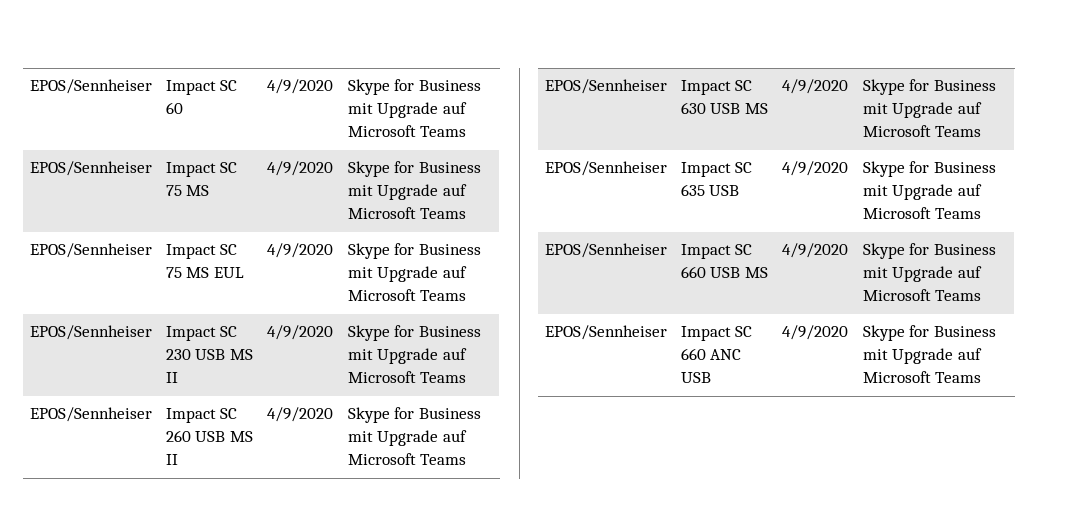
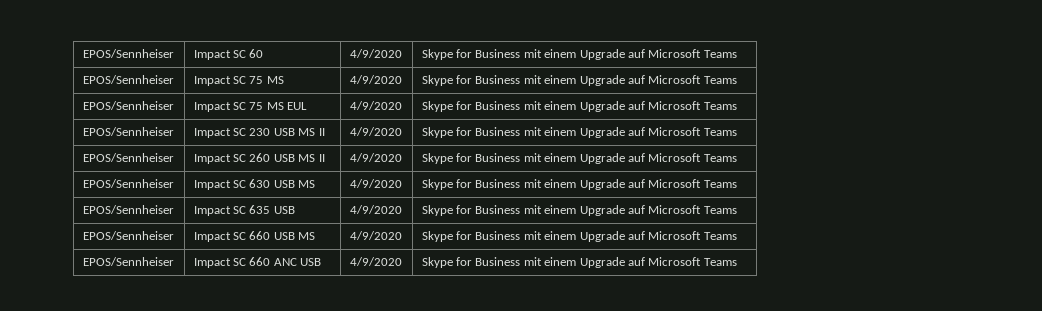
- EPOS/Sennheiser | Impact SC 60 | 4/9/2020 | Skype for Business mit Upgrade auf Microsoft Teams
+ EPOS/Sennheiser | Impact SC 60 | 4/9/2020 | Skype for Business mit einem Upgrade auf Microsoft Teams
- EPOS/Sennheiser | Impact SC 75 MS | 4/9/2020 | Skype for Business mit Upgrade auf Microsoft Teams
+ EPOS/Sennheiser | Impact SC 75 MS | 4/9/2020 | Skype for Business mit einem Upgrade auf Microsoft Teams
- EPOS/Sennheiser | Impact SC 75 MS EUL | 4/9/2020 | Skype for Business mit Upgrade auf Microsoft Teams
+ EPOS/Sennheiser | Impact SC 75 MS EUL | 4/9/2020 | Skype for Business mit einem Upgrade auf Microsoft Teams
- EPOS/Sennheiser | Impact SC 230 USB MS II | 4/9/2020 | Skype for Business mit Upgrade auf Microsoft Teams
+ EPOS/Sennheiser | Impact SC 230 USB MS II | 4/9/2020 | Skype for Business mit einem Upgrade auf Microsoft Teams
- EPOS/Sennheiser | Impact SC 260 USB MS II | 4/9/2020 | Skype for Business mit Upgrade auf Microsoft Teams
+ EPOS/Sennheiser | Impact SC 260 USB MS II | 4/9/2020 | Skype for Business mit einem Upgrade auf Microsoft Teams
- EPOS/Sennheiser | Impact SC 630 USB MS | 4/9/2020 | Skype for Business mit Upgrade auf Microsoft Teams
+ EPOS/Sennheiser | Impact SC 630 USB MS | 4/9/2020 | Skype for Business mit einem Upgrade auf Microsoft Teams
- EPOS/Sennheiser | Impact SC 635 USB | 4/9/2020 | Skype for Business mit Upgrade auf Microsoft Teams
+ EPOS/Sennheiser | Impact SC 635 USB | 4/9/2020 | Skype for Business mit einem Upgrade auf Microsoft Teams
- EPOS/Sennheiser | Impact SC 660 USB MS | 4/9/2020 | Skype for Business mit Upgrade auf Microsoft Teams
+ EPOS/Sennheiser | Impact SC 660 USB MS | 4/9/2020 | Skype for Business mit einem Upgrade auf Microsoft Teams
- EPOS/Sennheiser | Impact SC 660 ANC USB | 4/9/2020 | Skype for Business mit Upgrade auf Microsoft Teams
+ EPOS/Sennheiser | Impact SC 660 ANC USB | 4/9/2020 | Skype for Business mit einem Upgrade auf Microsoft Teams

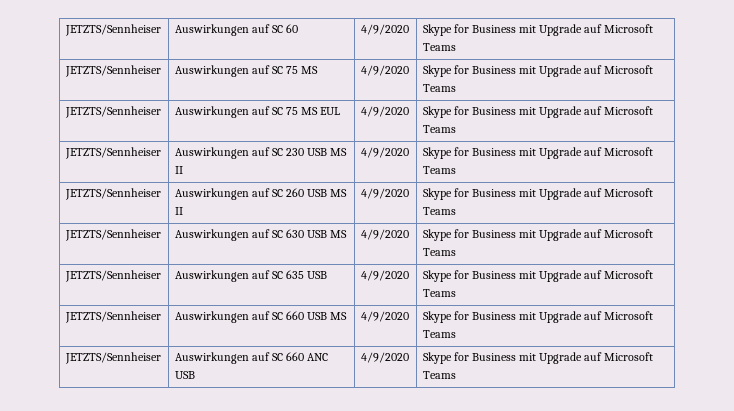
- EPOS/Sennheiser | Impact SC 60 | 4/9/2020 | Skype for Business mit einem Upgrade auf Microsoft Teams
- EPOS/Sennheiser | Impact SC 75 MS | 4/9/2020 | Skype for Business mit einem Upgrade auf Microsoft Teams
- EPOS/Sennheiser | Impact SC 75 MS EUL | 4/9/2020 | Skype for Business mit einem Upgrade auf Microsoft Teams
- EPOS/Sennheiser | Impact SC 230 USB MS II | 4/9/2020 | Skype for Business mit einem Upgrade auf Microsoft Teams
- EPOS/Sennheiser | Impact SC 260 USB MS II | 4/9/2020 | Skype for Business mit einem Upgrade auf Microsoft Teams
- EPOS/Sennheiser | Impact SC 630 USB MS | 4/9/2020 | Skype for Business mit einem Upgrade auf Microsoft Teams
- EPOS/Sennheiser | Impact SC 635 USB | 4/9/2020 | Skype for Business mit einem Upgrade auf Microsoft Teams
- EPOS/Sennheiser | Impact SC 660 USB MS | 4/9/2020 | Skype for Business mit einem Upgrade auf Microsoft Teams
- EPOS/Sennheiser | Impact SC 660 ANC USB | 4/9/2020 | Skype for Business mit einem Upgrade auf Microsoft Teams
+ JETZTS/Sennheiser | Auswirkungen auf SC 60 | 4/9/2020 | Skype for Business mit Upgrade auf Microsoft Teams
+ JETZTS/Sennheiser | Auswirkungen auf SC 75 MS | 4/9/2020 | Skype for Business mit Upgrade auf Microsoft Teams
+ JETZTS/Sennheiser | Auswirkungen auf SC 75 MS EUL | 4/9/2020 | Skype for Business mit Upgrade auf Microsoft Teams
+ JETZTS/Sennheiser | Auswirkungen auf SC 230 USB MS II | 4/9/2020 | Skype for Business mit Upgrade auf Microsoft Teams
+ JETZTS/Sennheiser | Auswirkungen auf SC 260 USB MS II | 4/9/2020 | Skype for Business mit Upgrade auf Microsoft Teams
+ JETZTS/Sennheiser | Auswirkungen auf SC 630 USB MS | 4/9/2020 | Skype for Business mit Upgrade auf Microsoft Teams
+ JETZTS/Sennheiser | Auswirkungen auf SC 635 USB | 4/9/2020 | Skype for Business mit Upgrade auf Microsoft Teams
+ JETZTS/Sennheiser | Auswirkungen auf SC 660 USB MS | 4/9/2020 | Skype for Business mit Upgrade auf Microsoft Teams
+ JETZTS/Sennheiser | Auswirkungen auf SC 660 ANC USB | 4/9/2020 | Skype for Business mit Upgrade auf Microsoft Teams

